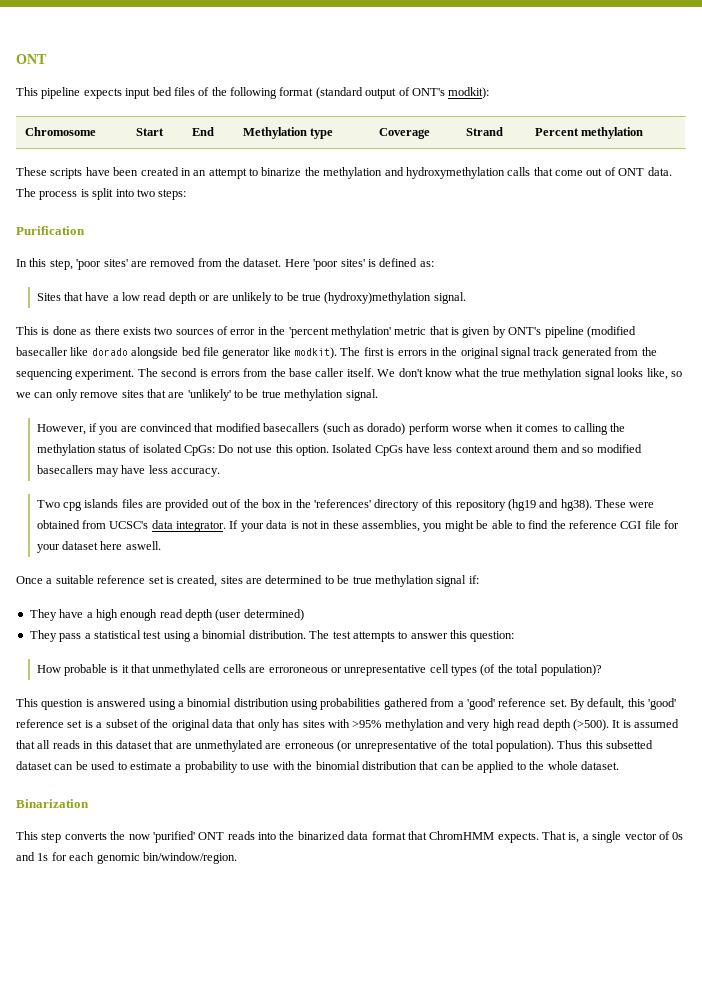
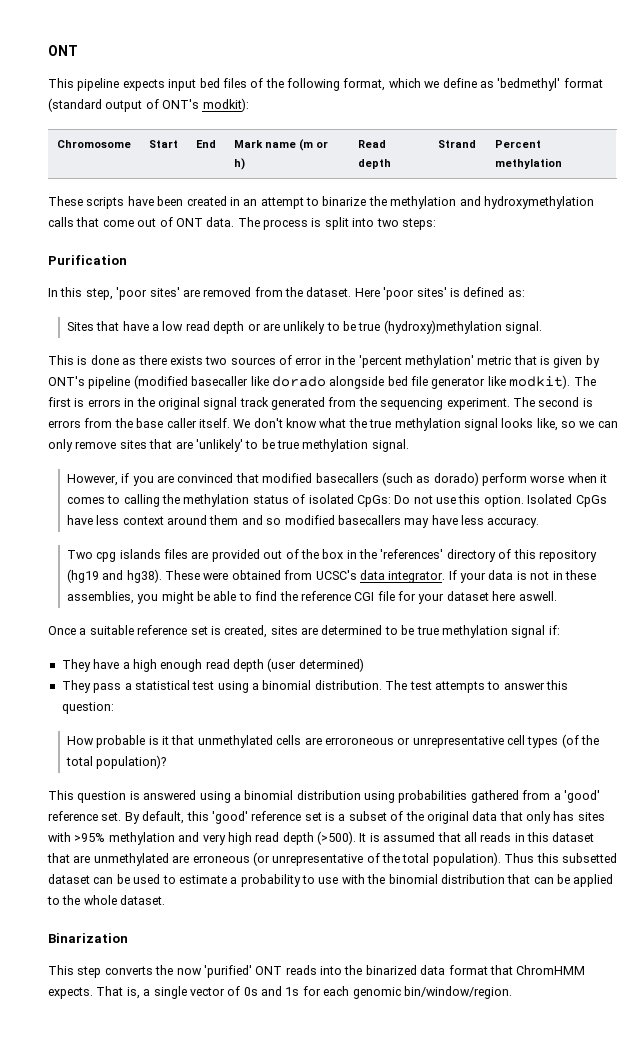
- This pipeline expects input bed files of the following format (standard output of ONT's modkit):
+ This pipeline expects input bed files of the following format, which we define as 'bedmethyl' format (standard output of ONT's modkit):
- Chromosome | Start | End | Methylation type | Coverage | Strand | Percent methylation
+ Chromosome | Start | End | Mark name (m or h) | Read depth | Strand | Percent methylation

